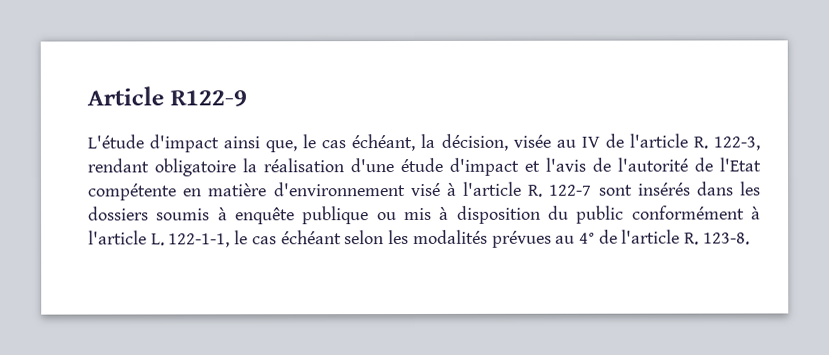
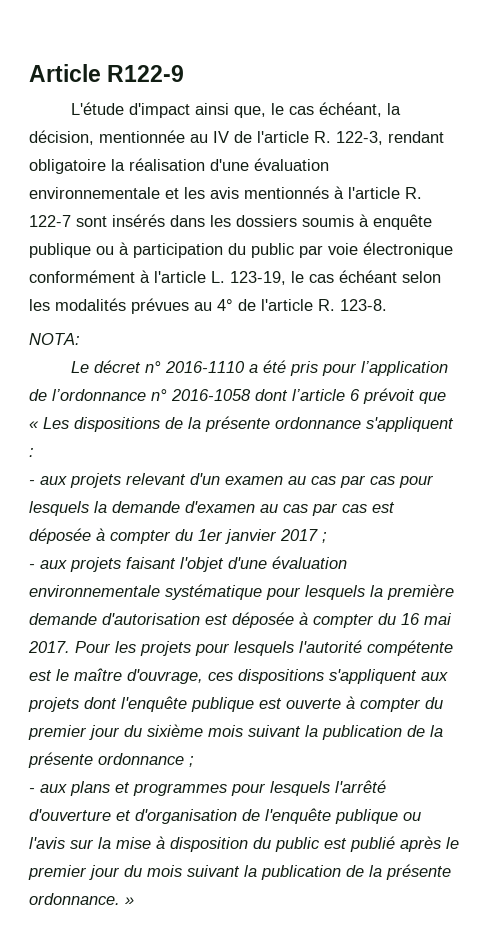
- L'étude d'impact ainsi que, le cas échéant, la décision, visée au IV de l'article R. 122-3, rendant obligatoire la réalisation d'une étude d'impact et l'avis de l'autorité de l'Etat compétente en matière d'environnement visé à l'article R. 122-7 sont insérés dans les dossiers soumis à enquête publique ou mis à disposition du public conformément à l'article L. 122-1-1, le cas échéant selon les modalités prévues au 4° de l'article R. 123-8.
+ L'étude d'impact ainsi que, le cas échéant, la décision, mentionnée au IV de l'article R. 122-3, rendant obligatoire la réalisation d'une évaluation environnementale et les avis mentionnés à l'article R. 122-7 sont insérés dans les dossiers soumis à enquête publique ou à participation du public par voie électronique conformément à l'article L. 123-19, le cas échéant selon les modalités prévues au 4° de l'article R. 123-8.
+ NOTA:
+ Le décret n° 2016-1110 a été pris pour l’application de l’ordonnance n° 2016-1058 dont l’article 6 prévoit que « Les dispositions de la présente ordonnance s'appliquent :
+ - aux projets relevant d'un examen au cas par cas pour lesquels la demande d'examen au cas par cas est déposée à compter du 1er janvier 2017 ;
+ - aux projets faisant l'objet d'une évaluation environnementale systématique pour lesquels la première demande d'autorisation est déposée à compter du 16 mai 2017. Pour les projets pour lesquels l'autorité compétente est le maître d'ouvrage, ces dispositions s'appliquent aux projets dont l'enquête publique est ouverte à compter du premier jour du sixième mois suivant la publication de la présente ordonnance ;
+ - aux plans et programmes pour lesquels l'arrêté d'ouverture et d'organisation de l'enquête publique ou l'avis sur la mise à disposition du public est publié après le premier jour du mois suivant la publication de la présente ordonnance. »

